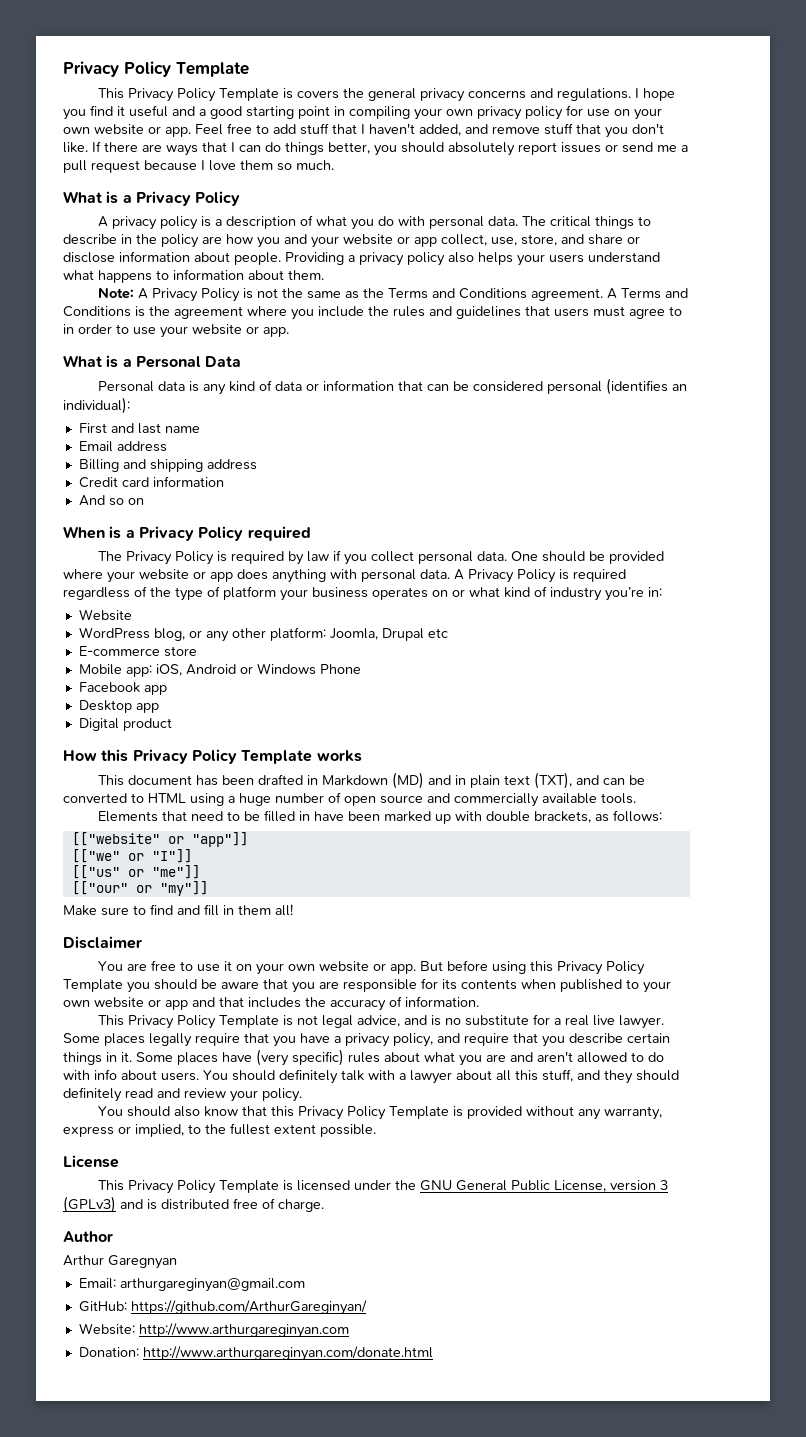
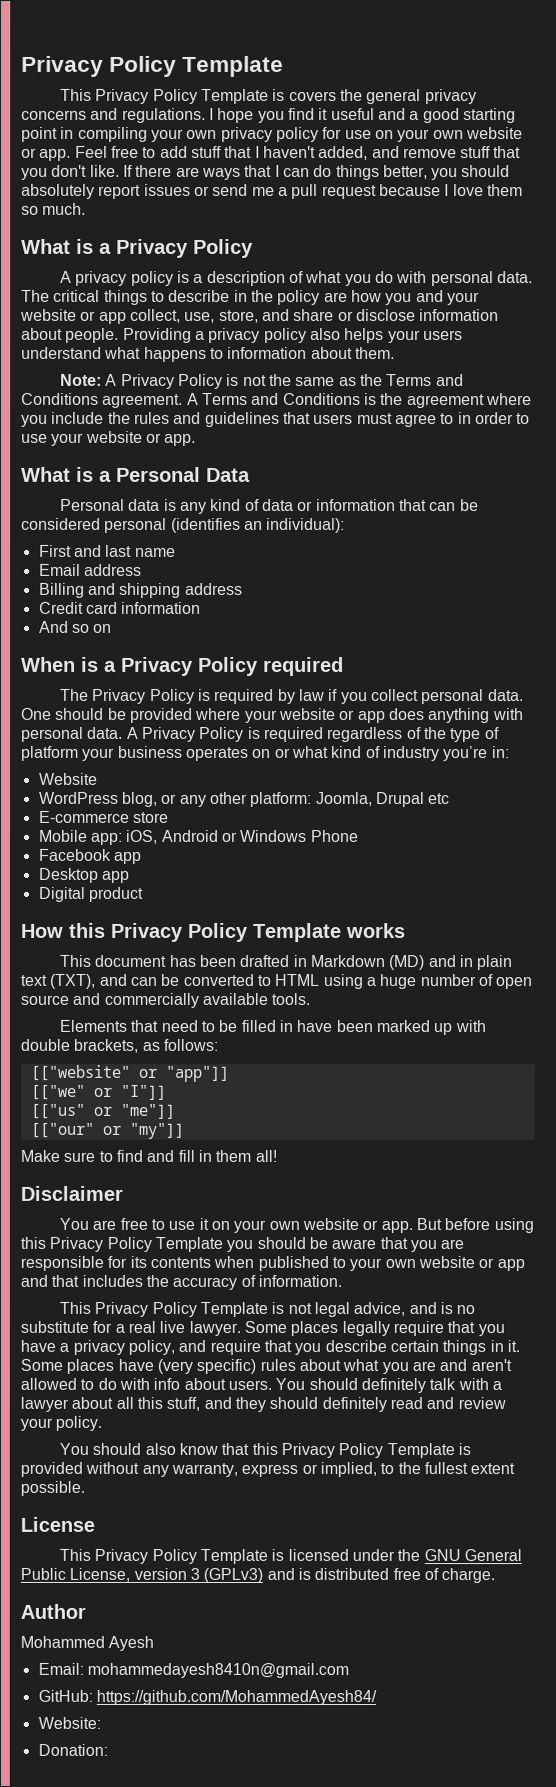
- Arthur Garegnyan
+ Mohammed Ayesh
- Email: arthurgareginyan@gmail.com
+ Email: mohammedayesh8410n@gmail.com
- GitHub: https://github.com/ArthurGareginyan/
+ GitHub: https://github.com/MohammedAyesh84/
- Website: http://www.arthurgareginyan.com
+ Website:
- Donation: http://www.arthurgareginyan.com/donate.html
+ Donation:

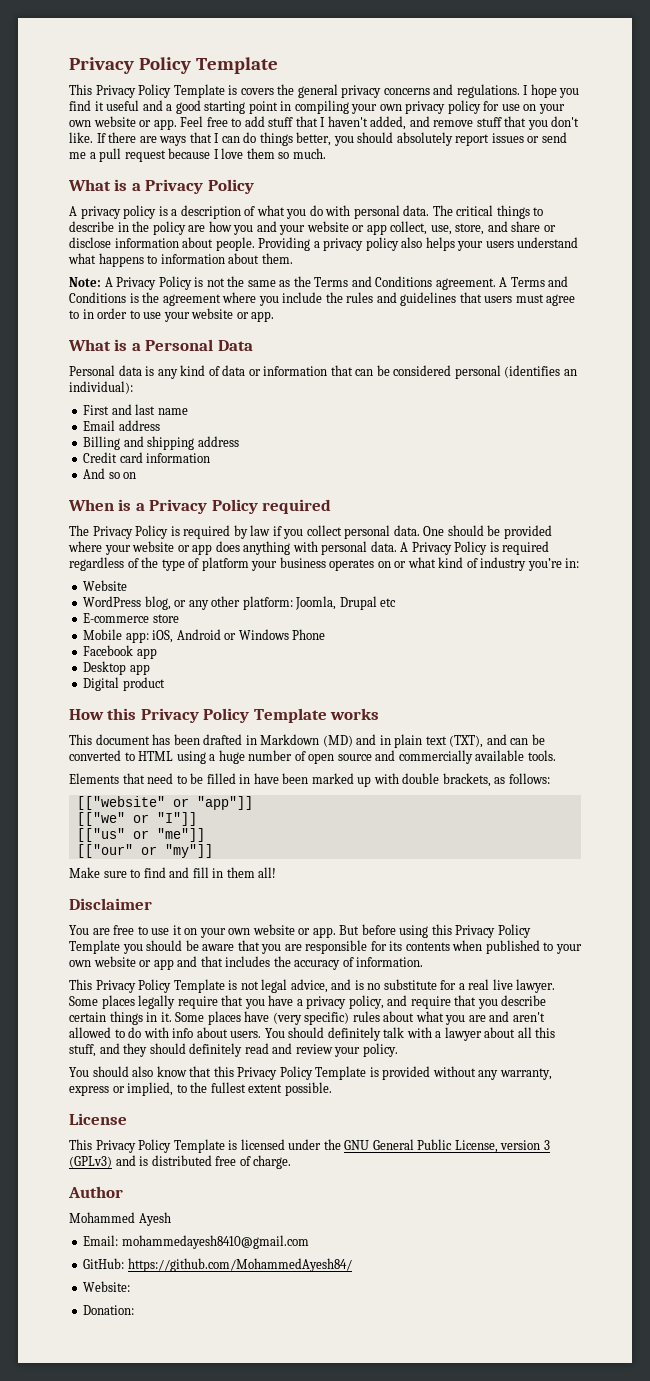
- Email: mohammedayesh8410n@gmail.com
+ Email: mohammedayesh8410@gmail.com

